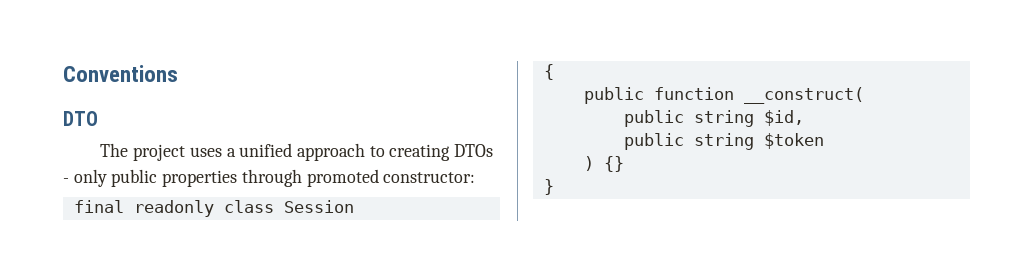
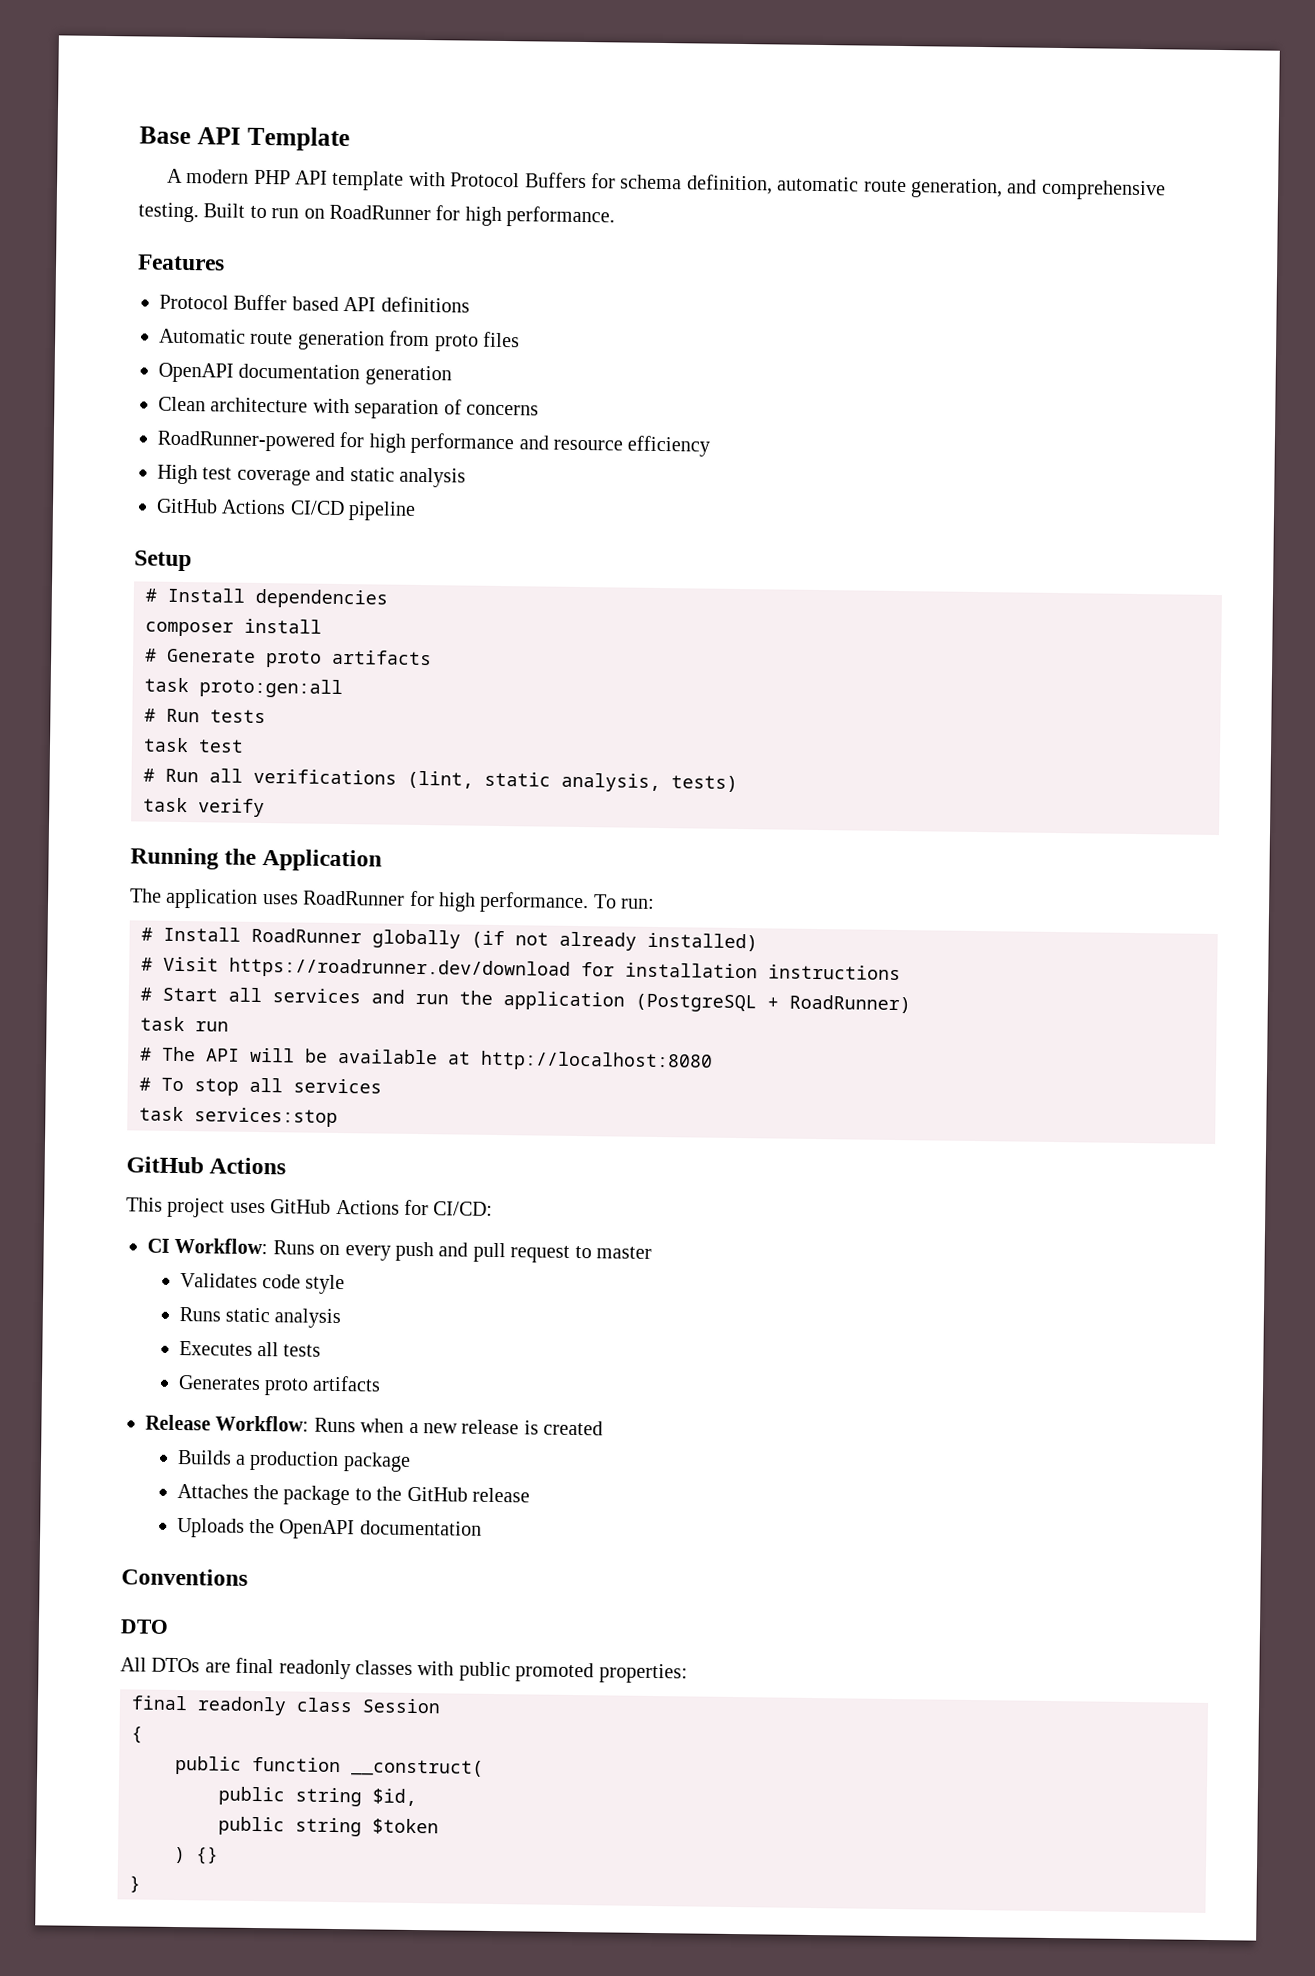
+ Base API Template
+ A modern PHP API template with Protocol Buffers for schema definition, automatic route generation, and comprehensive testing. Built to run on RoadRunner for high performance.
+ Features
+ Protocol Buffer based API definitions
+ Automatic route generation from proto files
+ OpenAPI documentation generation
+ Clean architecture with separation of concerns
+ RoadRunner-powered for high performance and resource efficiency
+ High test coverage and static analysis
+ GitHub Actions CI/CD pipeline
+ Setup
+ # Install dependencies
+ composer install
+ # Generate proto artifacts
+ task proto:gen:all
+ # Run tests
+ task test
+ # Run all verifications (lint, static analysis, tests)
+ task verify
+ Running the Application
+ The application uses RoadRunner for high performance. To run:
+ # Install RoadRunner globally (if not already installed)
+ # Visit https://roadrunner.dev/download for installation instructions
+ # Start all services and run the application (PostgreSQL + RoadRunner)
+ task run
+ # The API will be available at http://localhost:8080
+ # To stop all services
+ task services:stop
+ GitHub Actions
+ This project uses GitHub Actions for CI/CD:
+ CI Workflow: Runs on every push and pull request to master
+ Validates code style
+ Runs static analysis
+ Executes all tests
+ Generates proto artifacts
+ Release Workflow: Runs when a new release is created
+ Builds a production package
+ Attaches the package to the GitHub release
+ Uploads the OpenAPI documentation
  Conventions
  DTO
- The project uses a unified approach to creating DTOs - only public properties through promoted constructor:
+ All DTOs are final readonly classes with public promoted properties:

